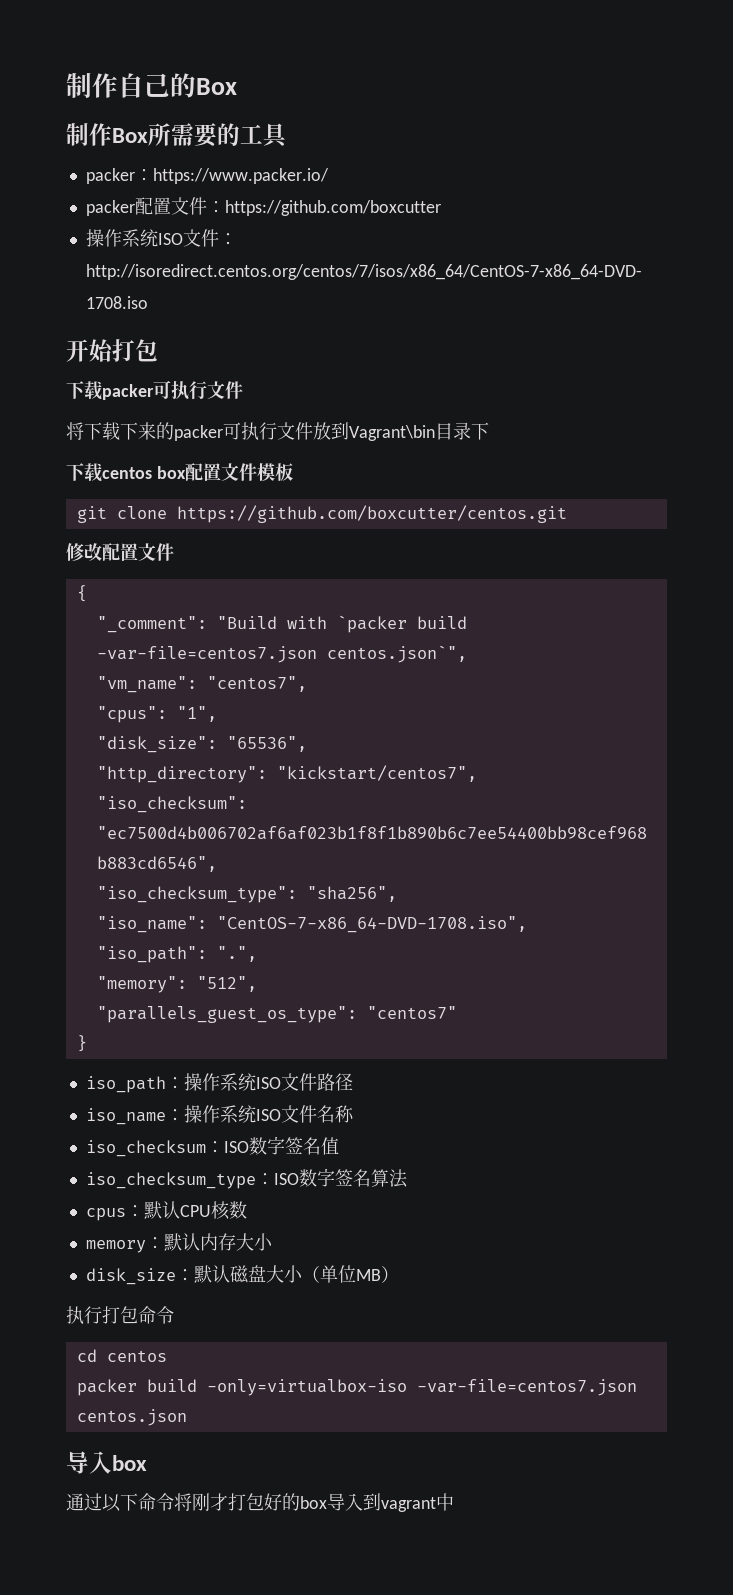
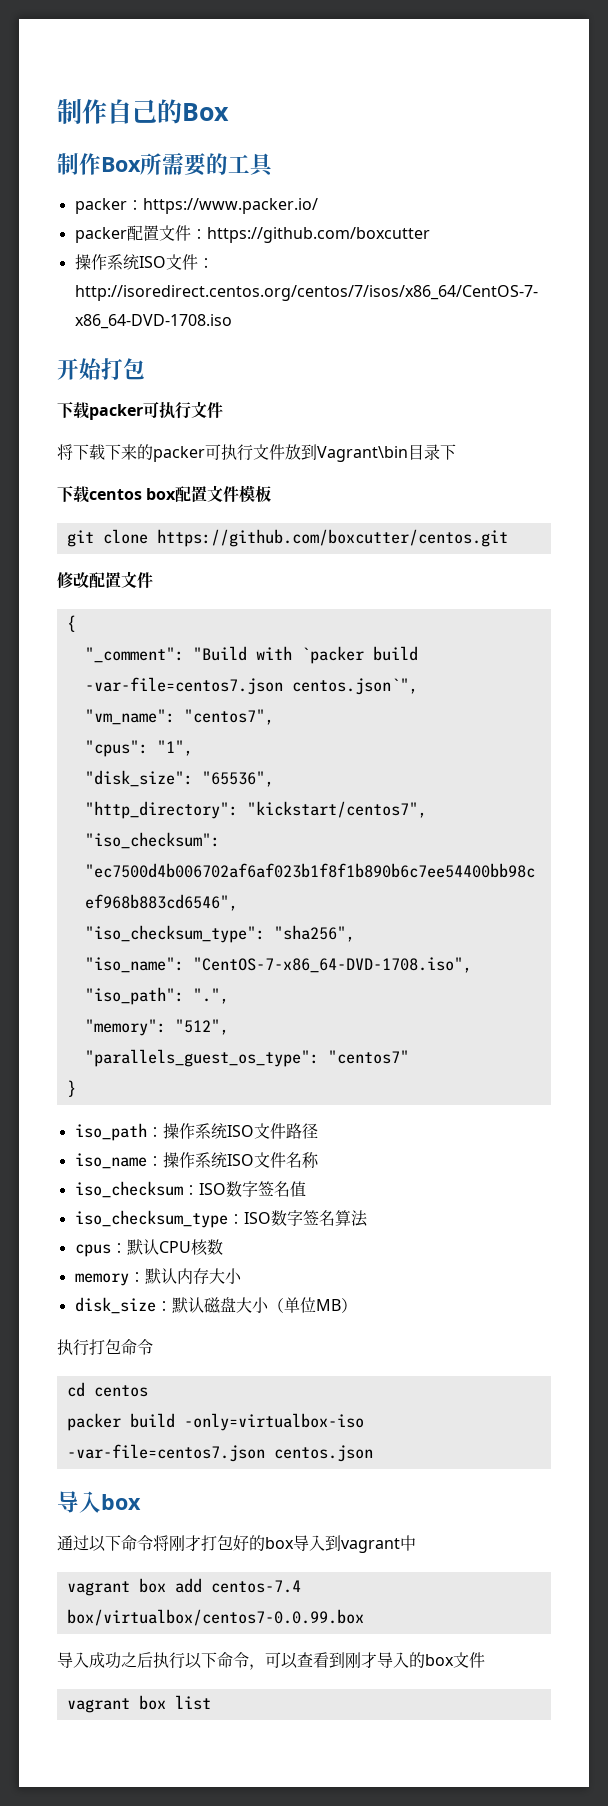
+ vagrant box add centos-7.4 box/virtualbox/centos7-0.0.99.box
+ 导入成功之后执行以下命令，可以查看到刚才导入的box文件
+ vagrant box list

